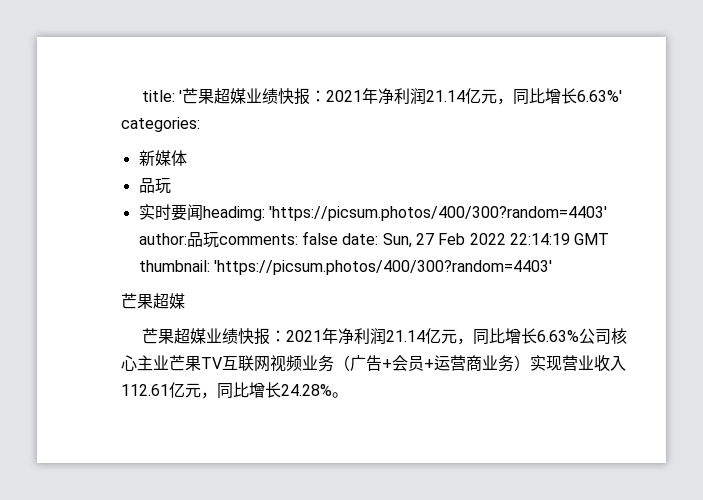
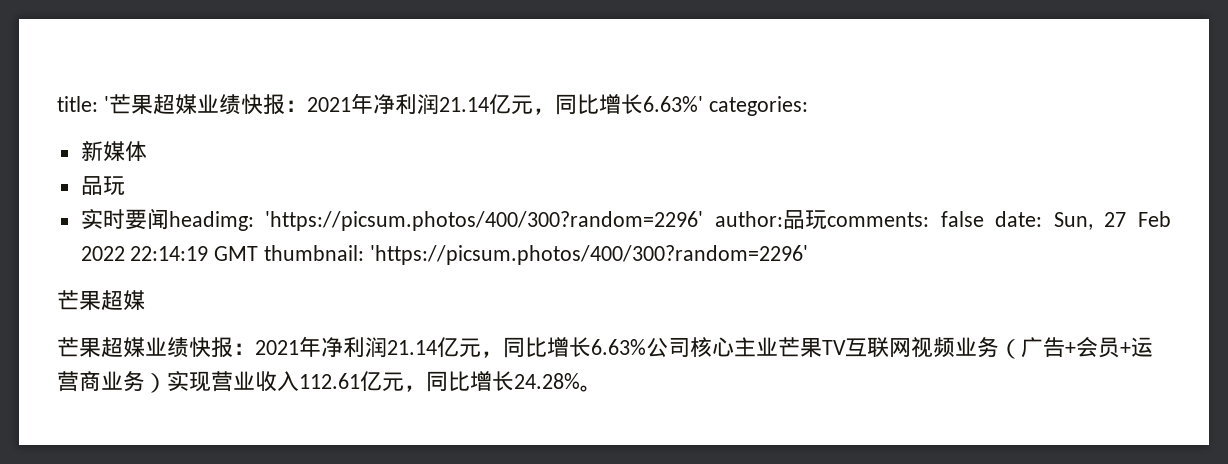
- 实时要闻headimg: 'https://picsum.photos/400/300?random=4403' author:品玩comments: false date: Sun, 27 Feb 2022 22:14:19 GMT thumbnail: 'https://picsum.photos/400/300?random=4403'
+ 实时要闻headimg: 'https://picsum.photos/400/300?random=2296' author:品玩comments: false date: Sun, 27 Feb 2022 22:14:19 GMT thumbnail: 'https://picsum.photos/400/300?random=2296'

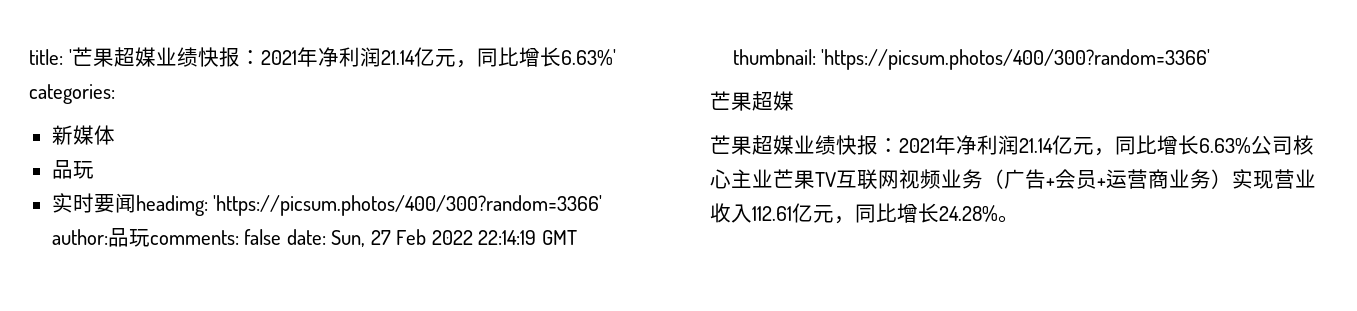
- 实时要闻headimg: 'https://picsum.photos/400/300?random=2296' author:品玩comments: false date: Sun, 27 Feb 2022 22:14:19 GMT thumbnail: 'https://picsum.photos/400/300?random=2296'
+ 实时要闻headimg: 'https://picsum.photos/400/300?random=3366' author:品玩comments: false date: Sun, 27 Feb 2022 22:14:19 GMT thumbnail: 'https://picsum.photos/400/300?random=3366'

